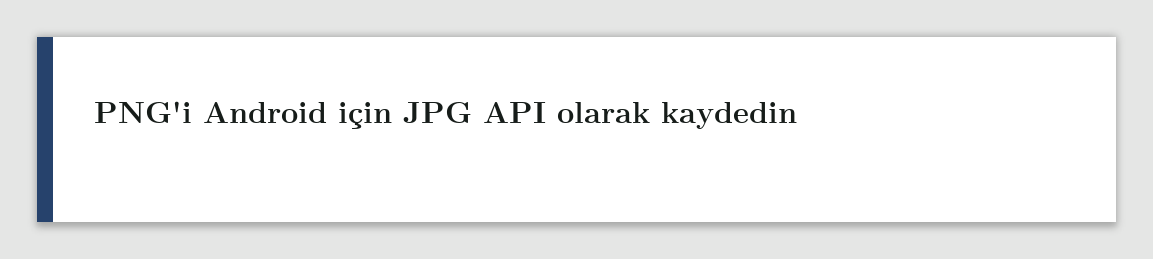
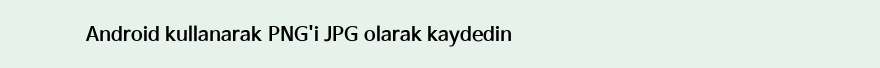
- PNG'i Android için JPG API olarak kaydedin
+ Android kullanarak PNG'i JPG olarak kaydedin

